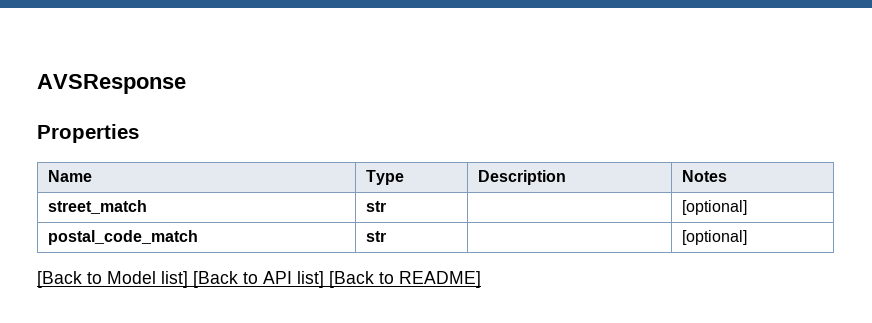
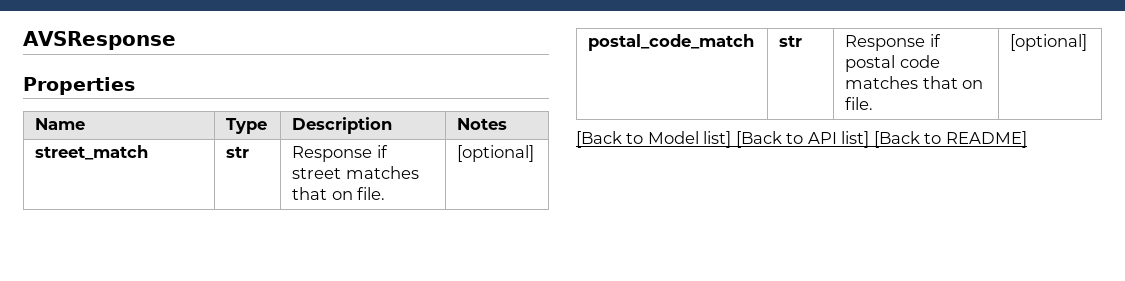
- street_match | str | | [optional]
- postal_code_match | str | | [optional]
+ street_match | str | Response if street matches that on file. | [optional]
+ postal_code_match | str | Response if postal code matches that on file. | [optional]

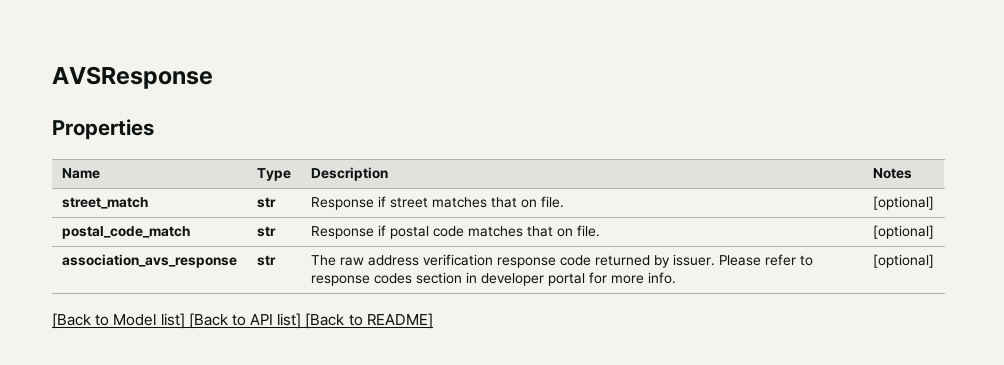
+ association_avs_response | str | The raw address verification response code returned by issuer. Please refer to response codes section in developer portal for more info. | [optional]

